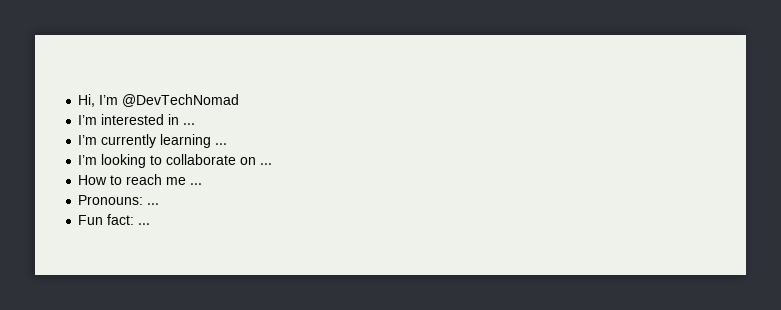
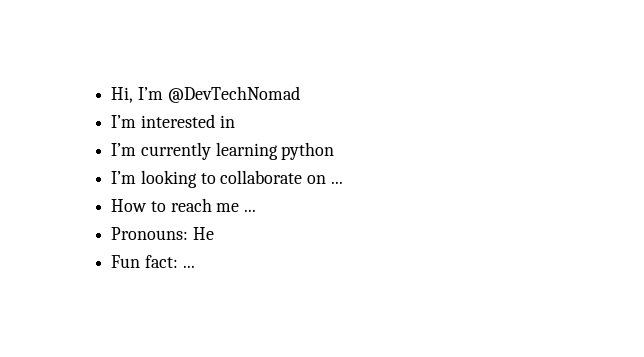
- I’m interested in ...
+ I’m interested in
- I’m currently learning ...
+ I’m currently learning python
- Pronouns: ...
+ Pronouns: He

